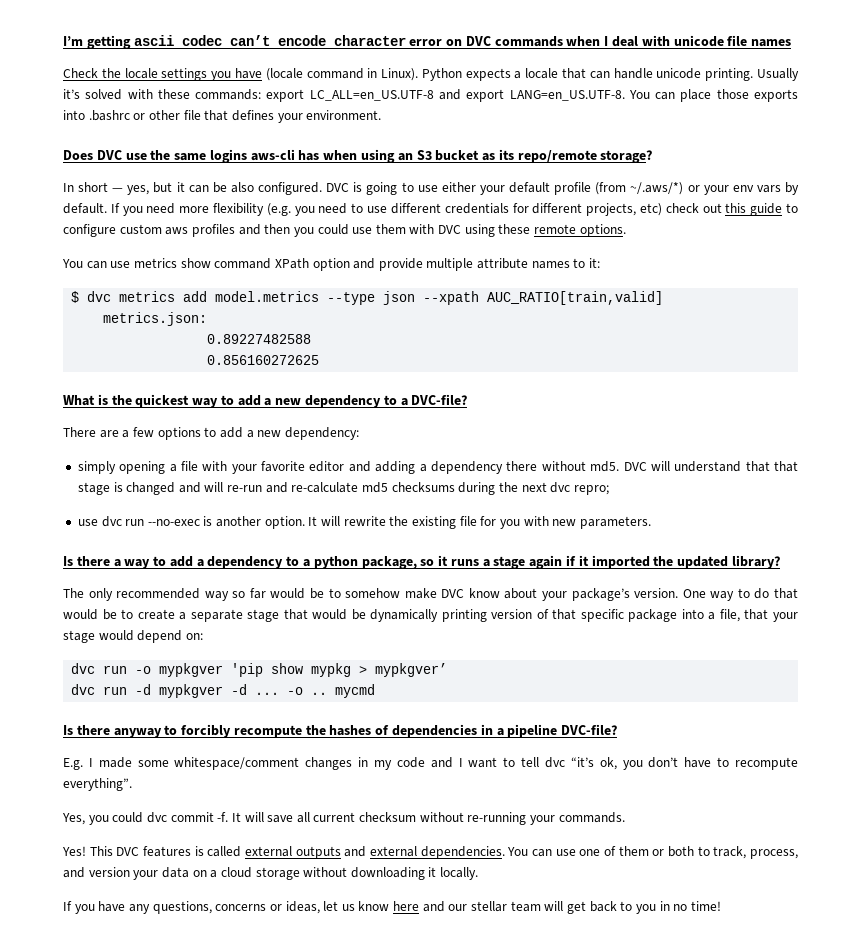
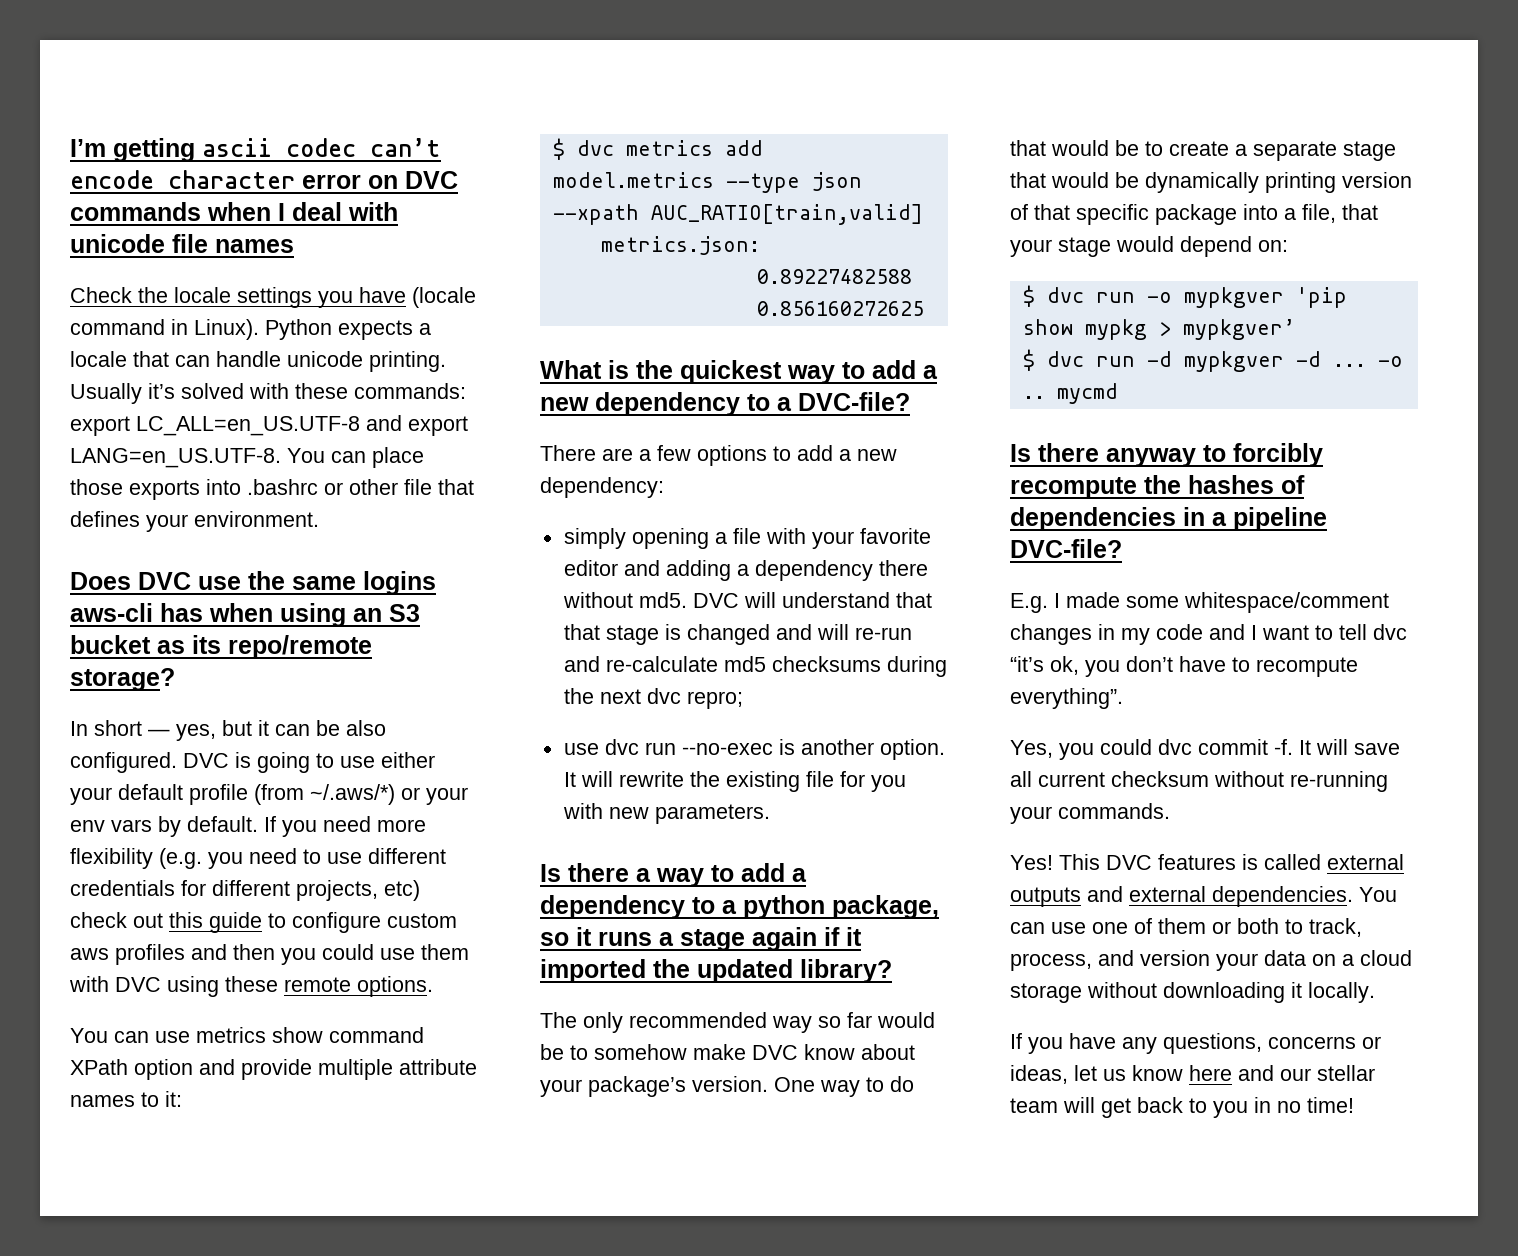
- dvc run -o mypkgver 'pip show mypkg > mypkgver’
+ $ dvc run -o mypkgver 'pip show mypkg > mypkgver’
- dvc run -d mypkgver -d ...
+ $ dvc run -d mypkgver -d ...

